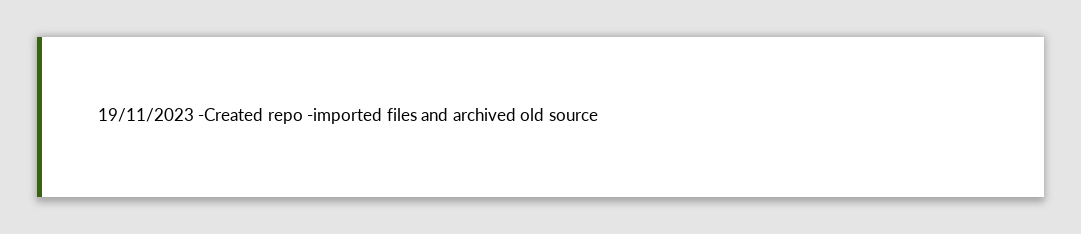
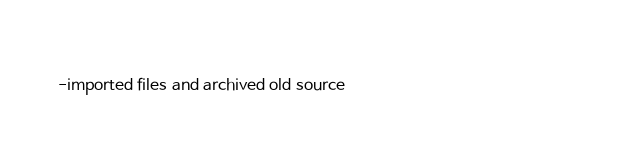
- 19/11/2023 -Created repo -imported files and archived old source
+ -imported files and archived old source

